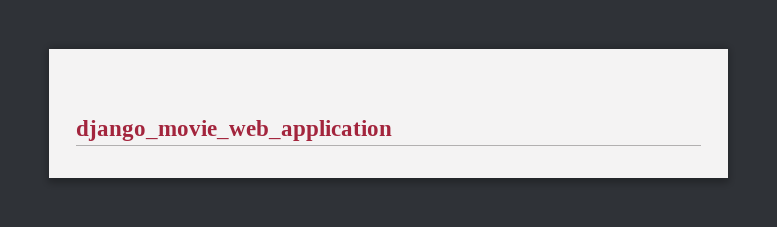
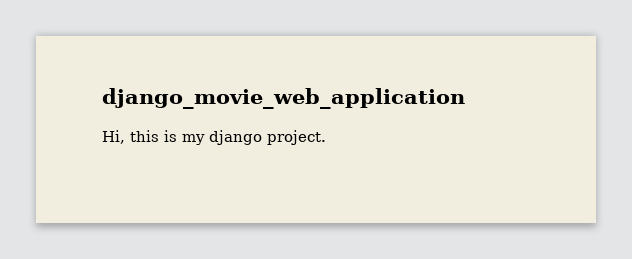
+ Hi, this is my django project.

